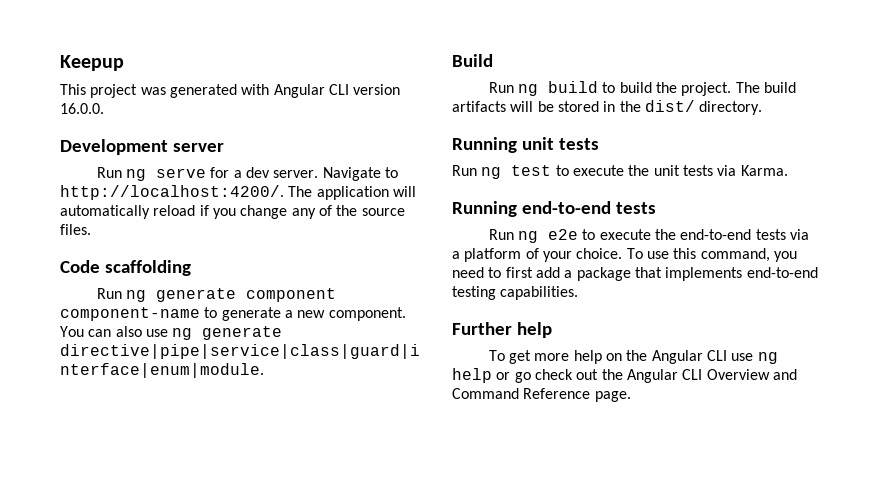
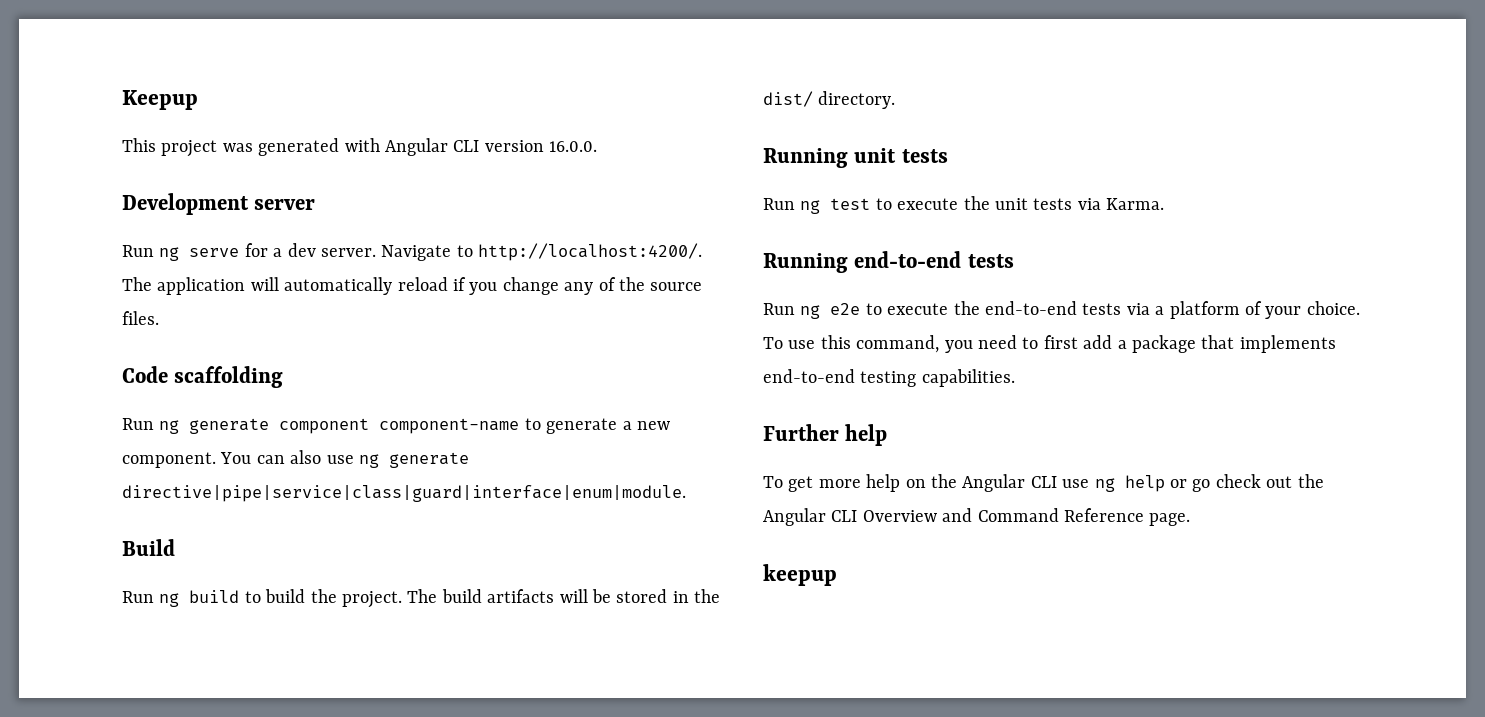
+ keepup

